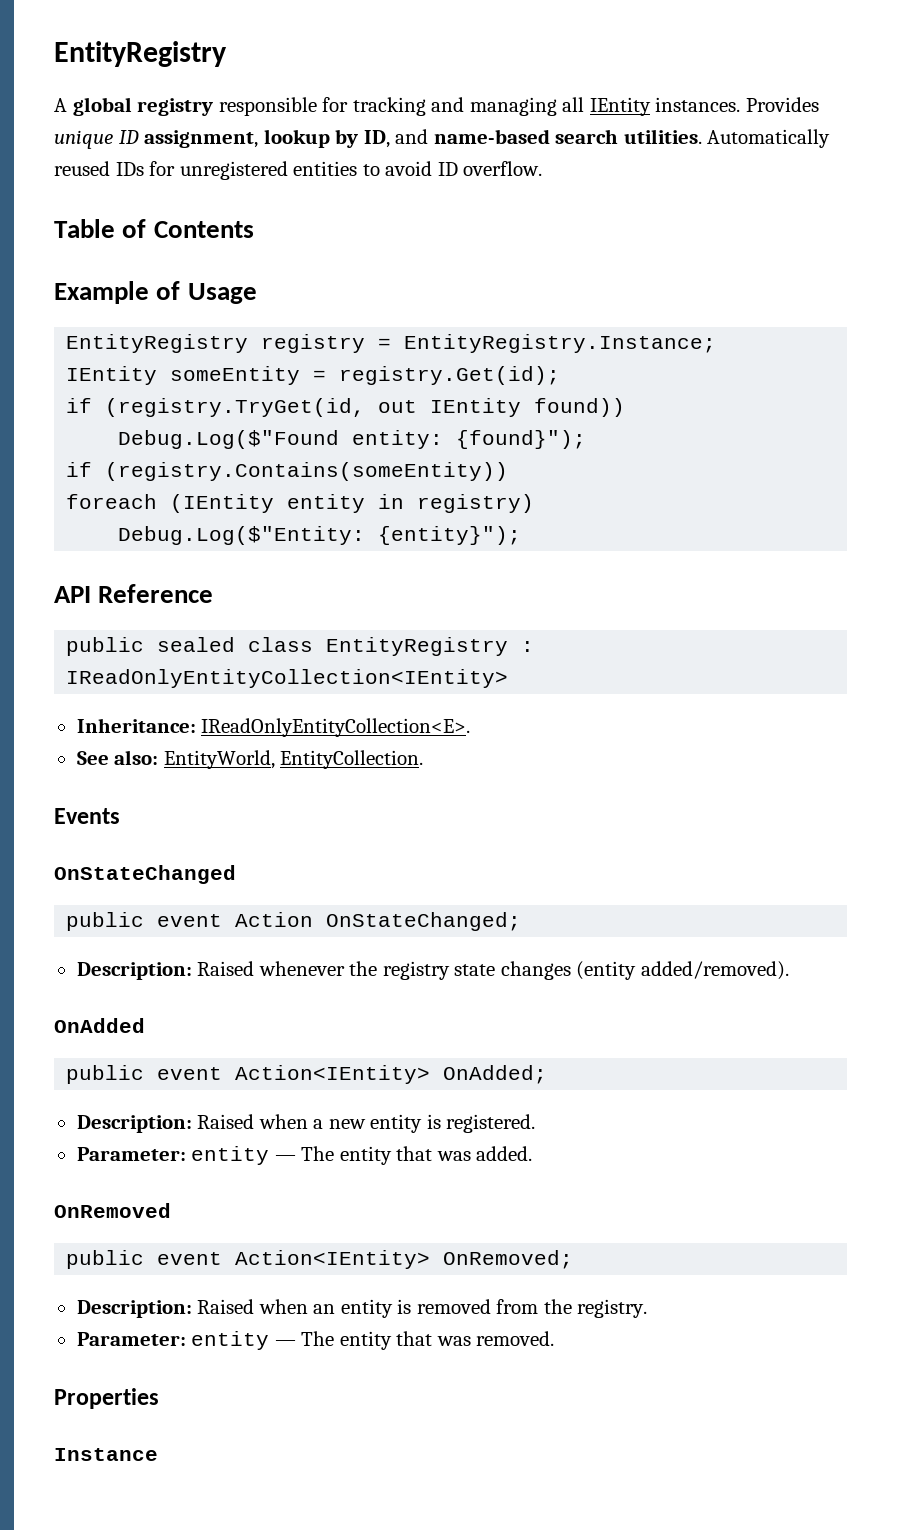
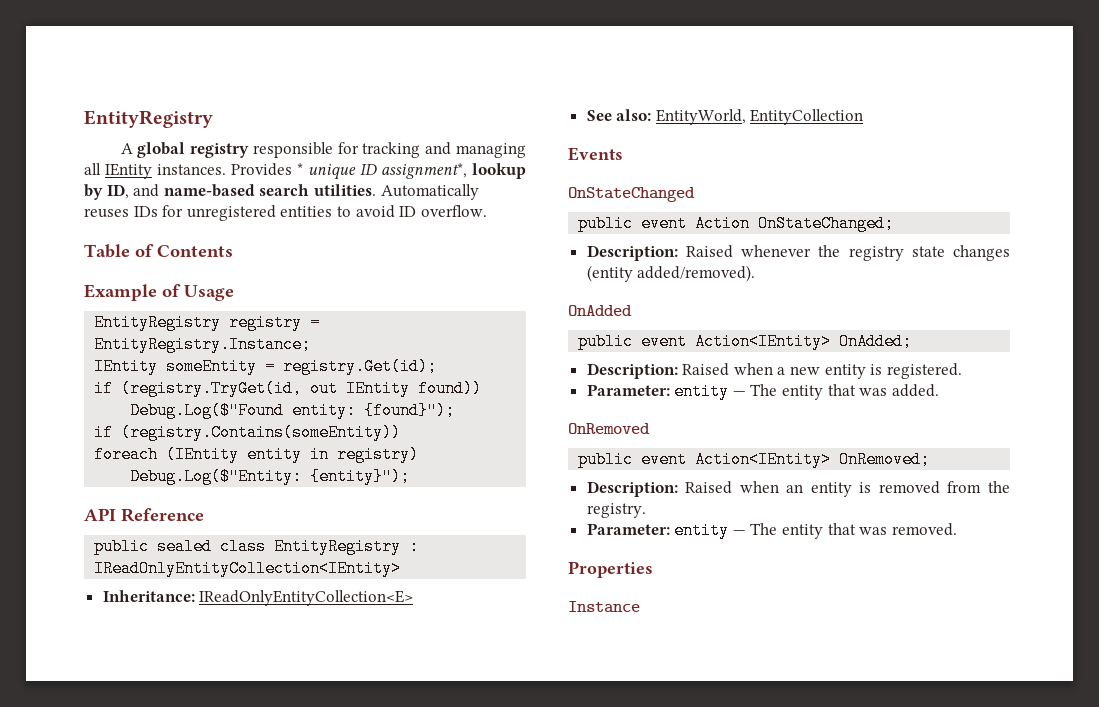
- Provides unique ID assignment, lookup by ID, and name-based search utilities.
+ Provides * unique ID assignment*, lookup by ID, and name-based search utilities.
- Automatically reused IDs for unregistered entities to avoid ID overflow.
+ Automatically reuses IDs for unregistered entities to avoid ID overflow.
- Inheritance: IReadOnlyEntityCollection<E>.
+ Inheritance: IReadOnlyEntityCollection<E>
- See also: EntityWorld, EntityCollection.
+ See also: EntityWorld, EntityCollection

